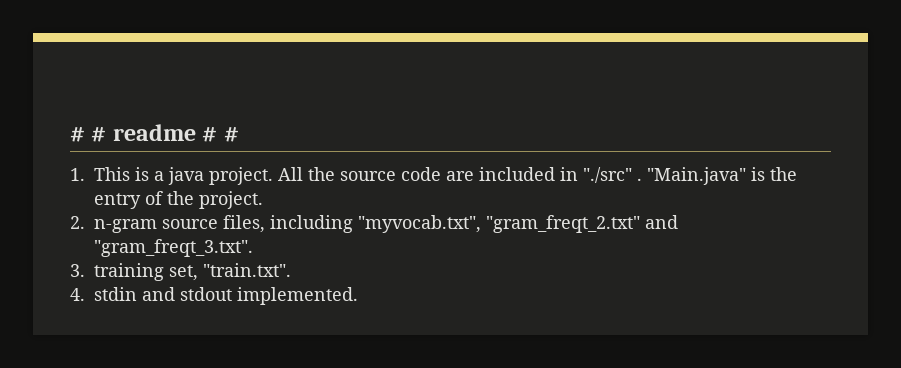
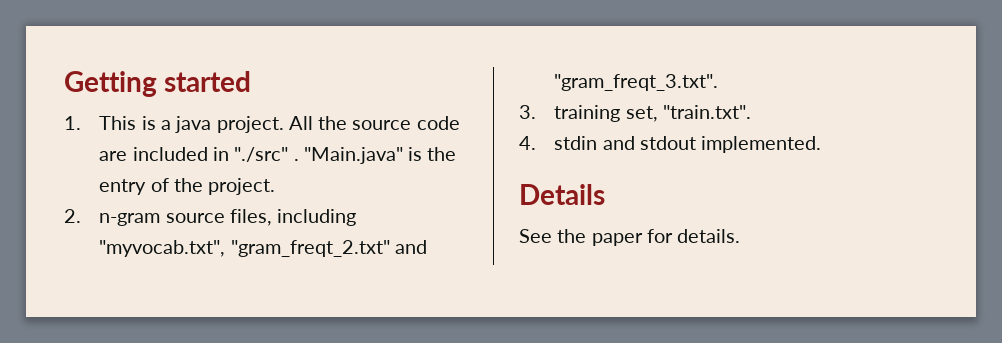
- # # readme # #
+ Getting started
+ Details
+ See the paper for details.

